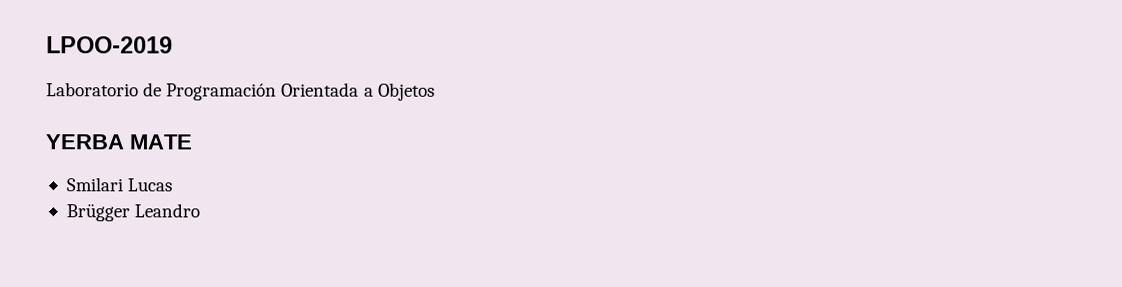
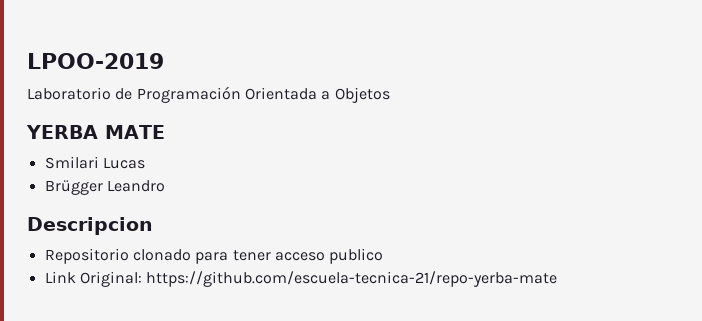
+ Descripcion
+ Repositorio clonado para tener acceso publico
+ Link Original: https://github.com/escuela-tecnica-21/repo-yerba-mate

